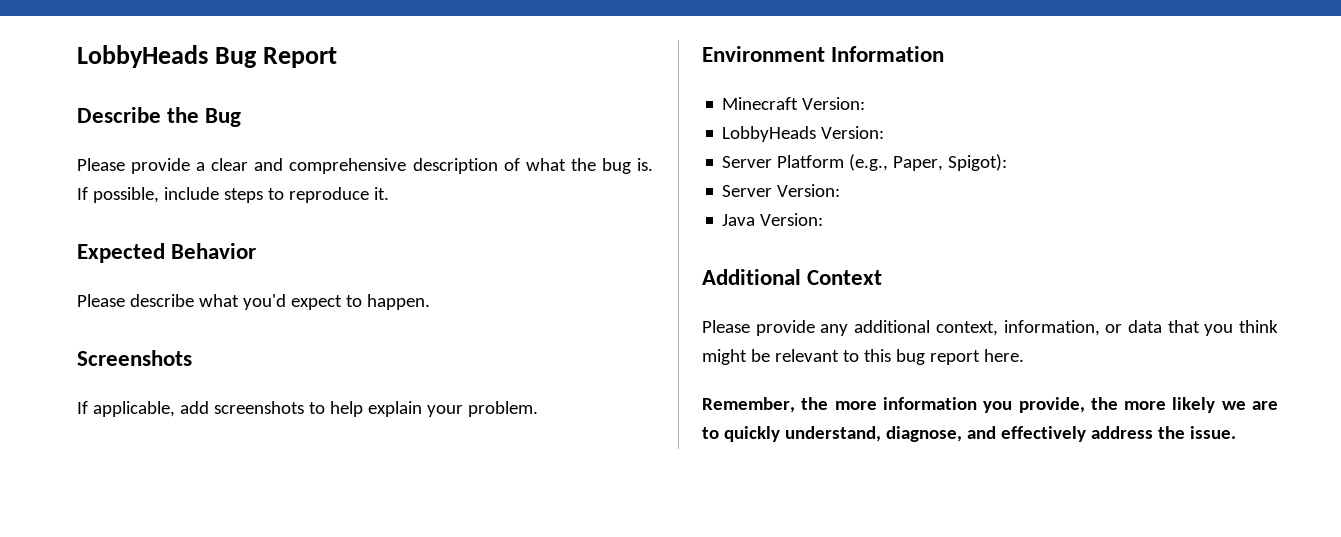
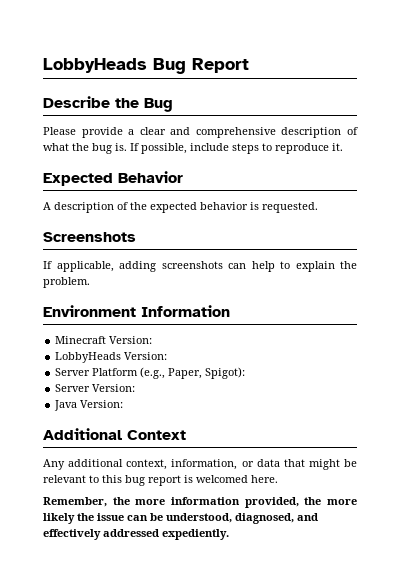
- Please describe what you'd expect to happen.
+ A description of the expected behavior is requested.
  Screenshots
- If applicable, add screenshots to help explain your problem.
+ If applicable, adding screenshots can help to explain the problem.
- Please provide any additional context, information, or data that you think might be relevant to this bug report here.
+ Any additional context, information, or data that might be relevant to this bug report is welcomed here.
- Remember, the more information you provide, the more likely we are to quickly understand, diagnose, and effectively address the issue.
+ Remember, the more information provided, the more likely the issue can be understood, diagnosed, and effectively addressed expediently.

